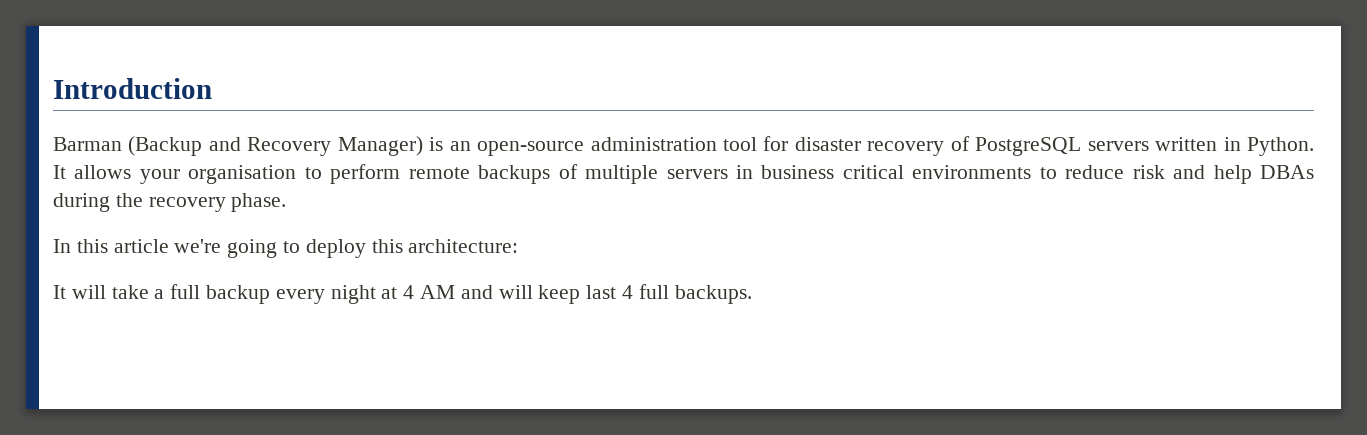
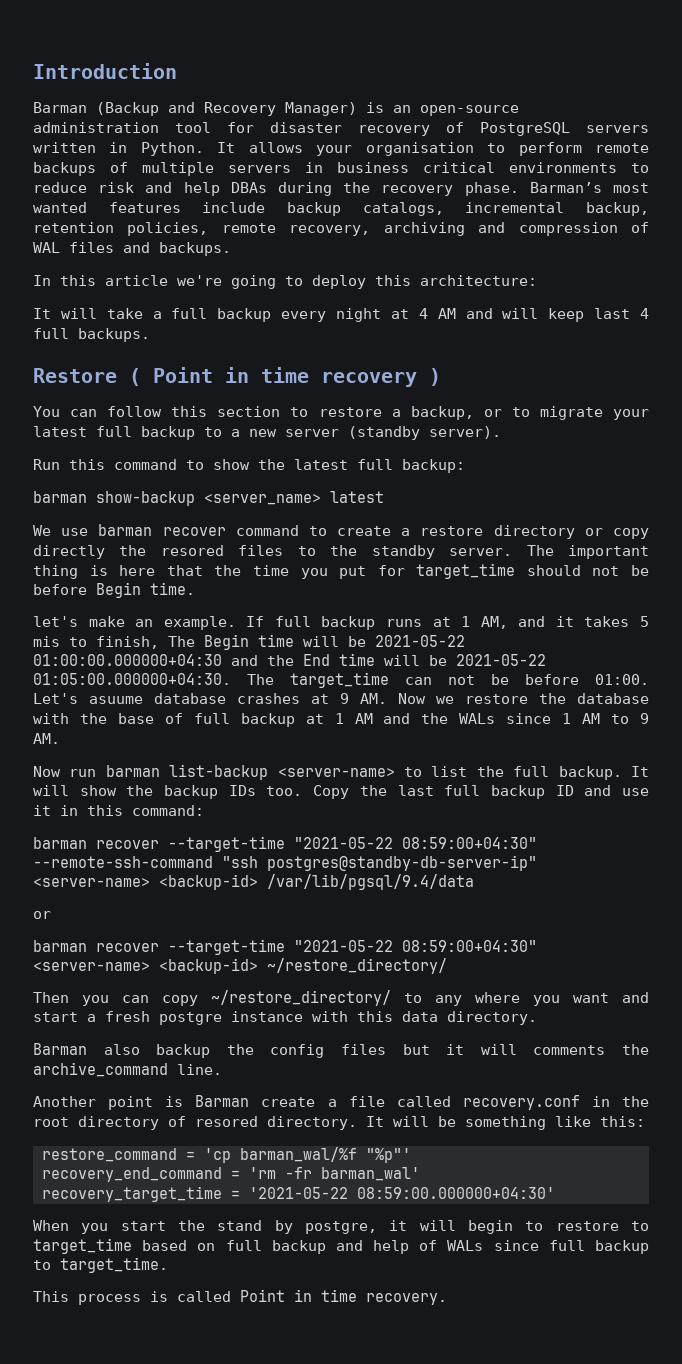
+ Barman’s most wanted features include backup catalogs, incremental backup, retention policies, remote recovery, archiving and compression of WAL files and backups.
+ Restore ( Point in time recovery )
+ You can follow this section to restore a backup, or to migrate your latest full backup to a new server (standby server).
+ Run this command to show the latest full backup:
+ barman show-backup <server_name> latest
+ We use barman recover command to create a restore directory or copy directly the resored files to the standby server. The important thing is here that the time you put for target_time should not be before Begin time.
+ let's make an example. If full backup runs at 1 AM, and it takes 5 mis to finish, The Begin time will be 2021-05-22 01:00:00.000000+04:30 and the End time will be 2021-05-22 01:05:00.000000+04:30. The target_time can not be before 01:00. Let's asuume database crashes at 9 AM. Now we restore the database with the base of full backup at 1 AM and the WALs since 1 AM to 9 AM.
+ Now run barman list-backup <server-name> to list the full backup. It will show the backup IDs too. Copy the last full backup ID and use it in this command:
+ barman recover --target-time "2021-05-22 08:59:00+04:30" --remote-ssh-command "ssh postgres@standby-db-server-ip" <server-name> <backup-id> /var/lib/pgsql/9.4/data
+ or
+ barman recover --target-time "2021-05-22 08:59:00+04:30" <server-name> <backup-id> ~/restore_directory/
+ Then you can copy ~/restore_directory/ to any where you want and start a fresh postgre instance with this data directory.
+ Barman also backup the config files but it will comments the archive_command line.
+ Another point is Barman create a file called recovery.conf in the root directory of resored directory. It will be something like this:
+ restore_command = 'cp barman_wal/%f "%p"'
+ recovery_end_command = 'rm -fr barman_wal'
+ recovery_target_time = '2021-05-22 08:59:00.000000+04:30'
+ When you start the stand by postgre, it will begin to restore to target_time based on full backup and help of WALs since full backup to target_time.
+ This process is called Point in time recovery.

